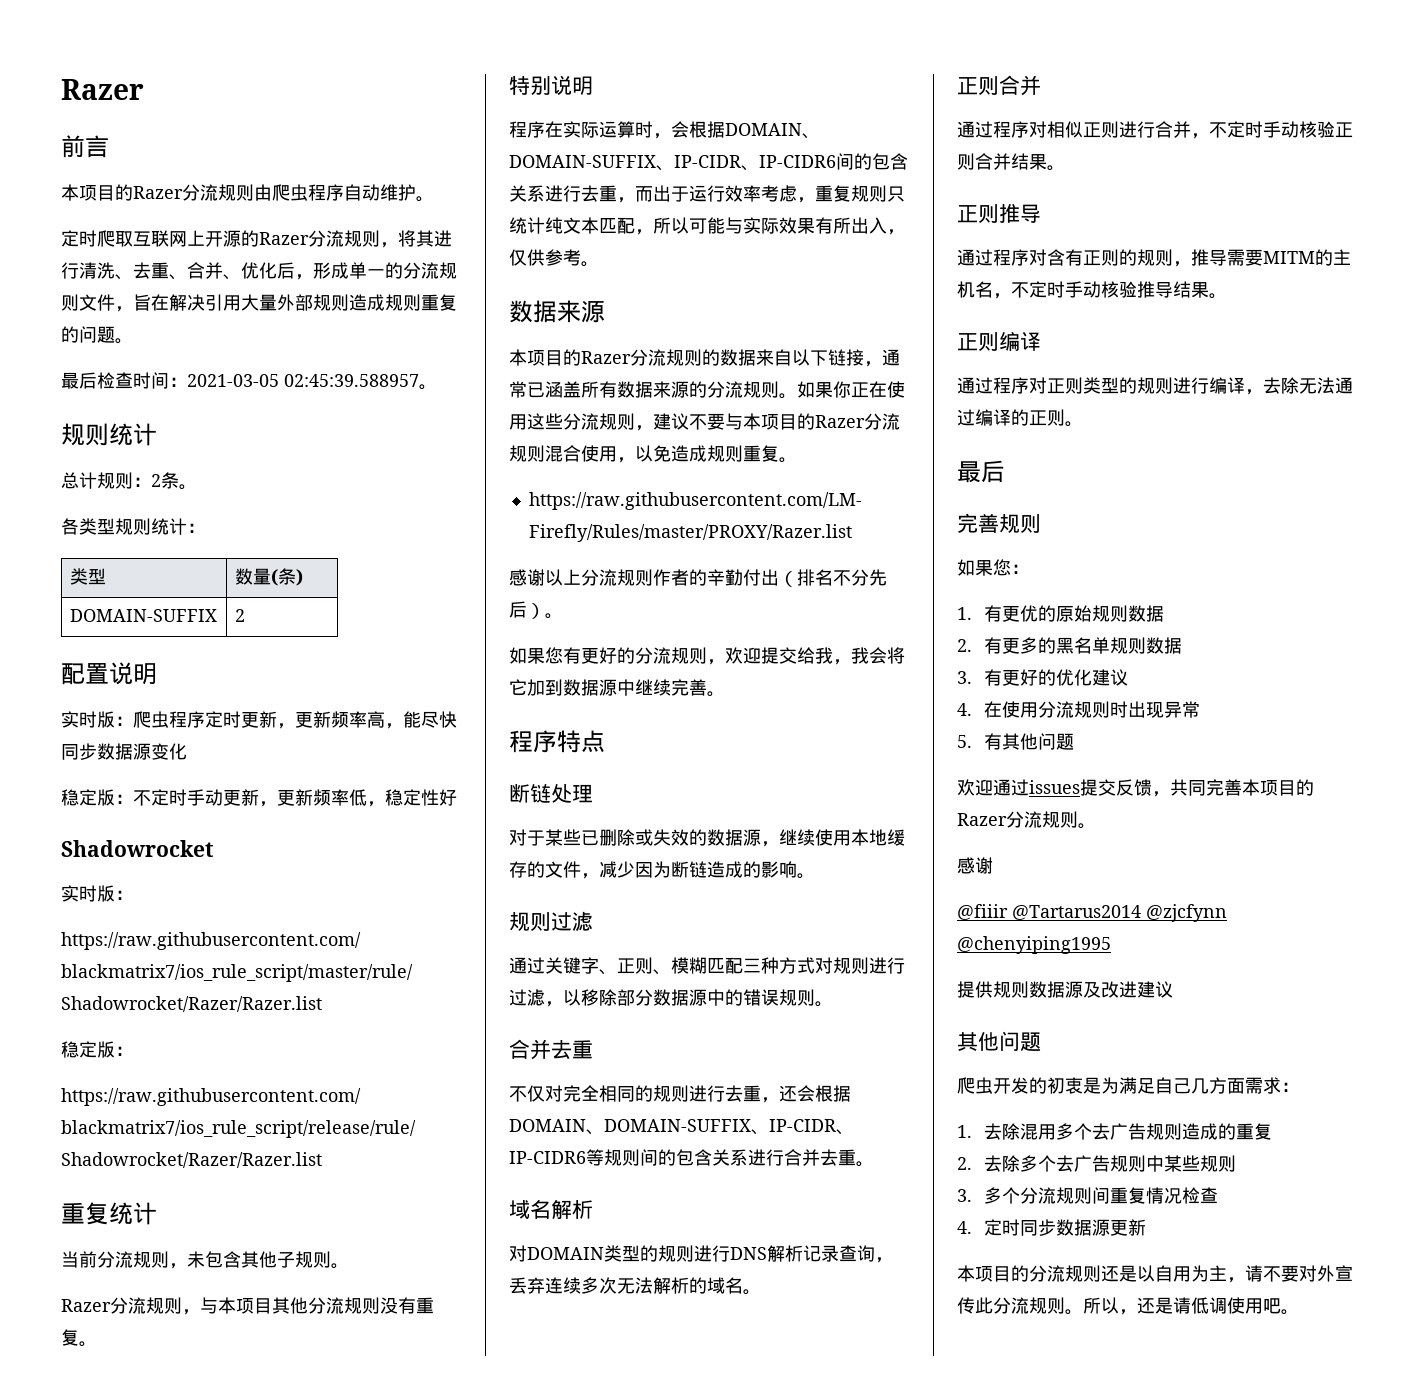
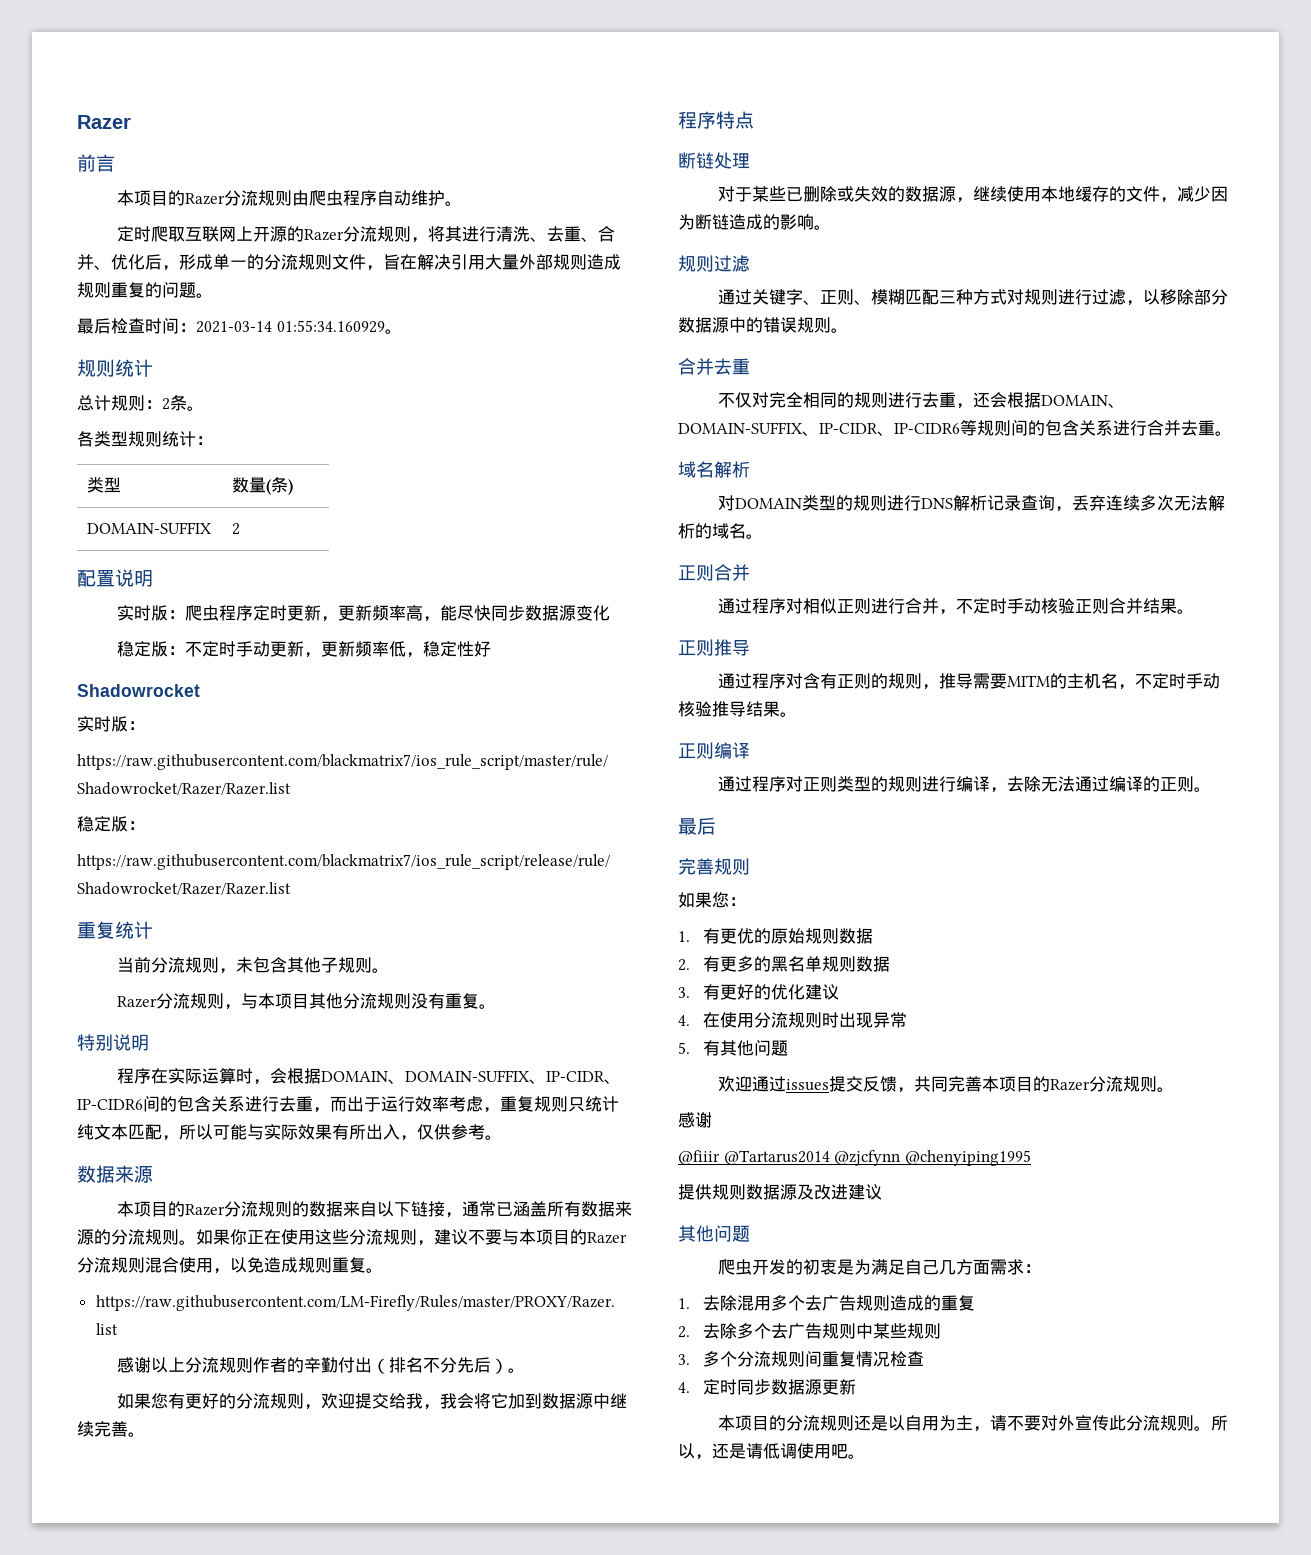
- 最后检查时间：2021-03-05 02:45:39.588957。
+ 最后检查时间：2021-03-14 01:55:34.160929。

